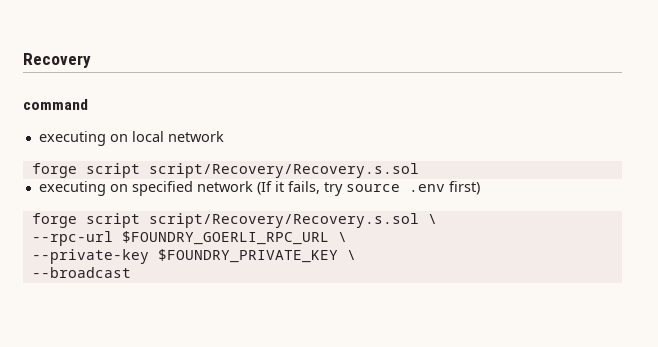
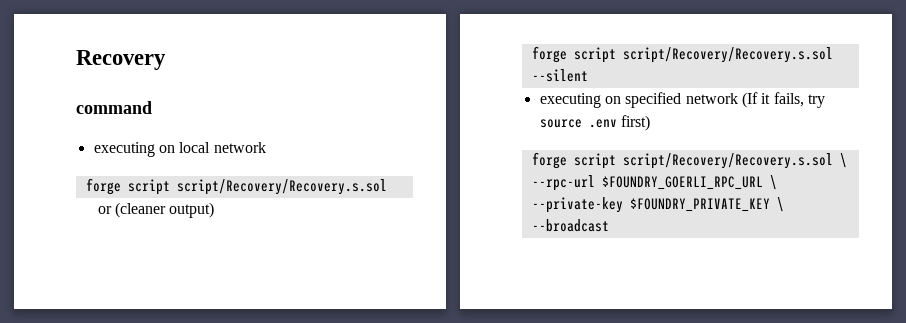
+ or (cleaner output)
+ forge script script/Recovery/Recovery.s.sol --silent

